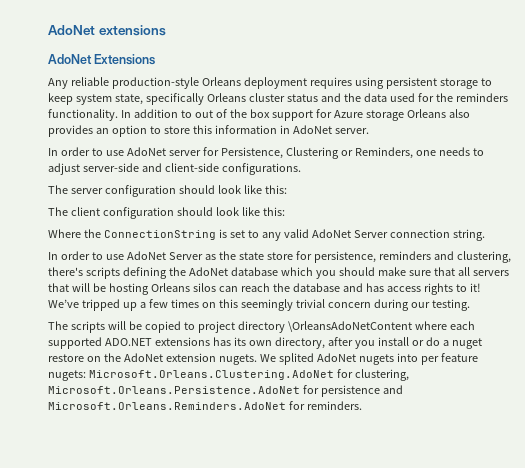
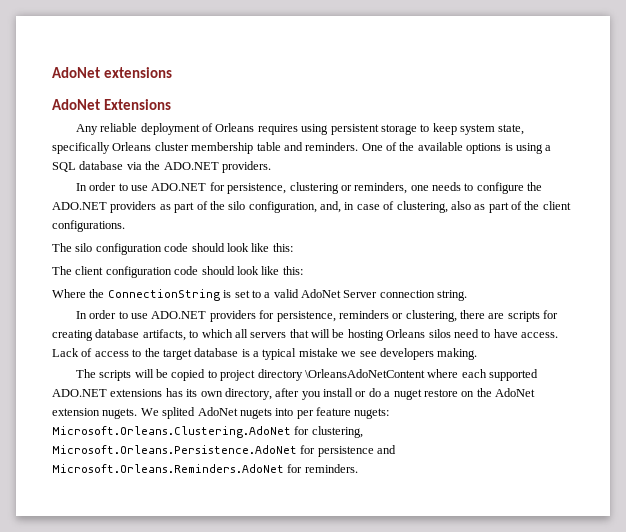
- Any reliable production-style Orleans deployment requires using persistent storage to keep system state, specifically Orleans cluster status and the data used for the reminders functionality. In addition to out of the box support for Azure storage Orleans also provides an option to store this information in AdoNet server.
- In order to use AdoNet server for Persistence, Clustering or Reminders, one needs to adjust server-side and client-side configurations.
+ Any reliable deployment of Orleans requires using persistent storage to keep system state, specifically Orleans cluster membership table and reminders. One of the available options is using a SQL database via the ADO.NET providers.
+ In order to use ADO.NET for persistence, clustering or reminders, one needs to configure the ADO.NET providers as part of the silo configuration, and, in case of clustering, also as part of the client configurations.
- The server configuration should look like this:
+ The silo configuration code should look like this:
- The client configuration should look like this:
+ The client configuration code should look like this:
- Where the ConnectionString is set to any valid AdoNet Server connection string.
+ Where the ConnectionString is set to a valid AdoNet Server connection string.
- In order to use AdoNet Server as the state store for persistence, reminders and clustering, there's scripts defining the AdoNet database which you should make sure that all servers that will be hosting Orleans silos can reach the database and has access rights to it! We’ve tripped up a few times on this seemingly trivial concern during our testing.
+ In order to use ADO.NET providers for persistence, reminders or clustering, there are scripts for creating database artifacts, to which all servers that will be hosting Orleans silos need to have access. Lack of access to the target database is a typical mistake we see developers making.

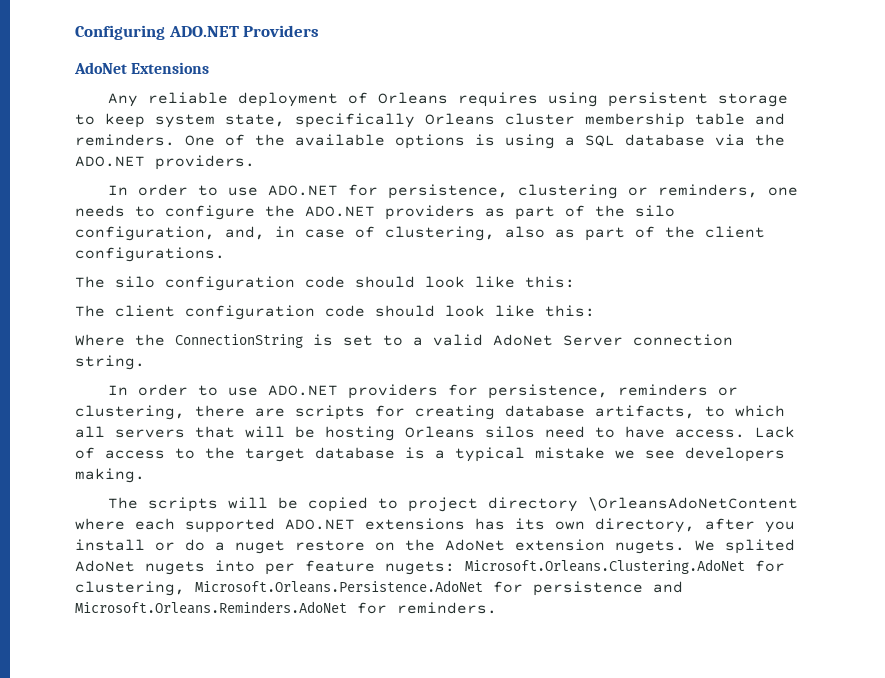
- AdoNet extensions
+ Configuring ADO.NET Providers

